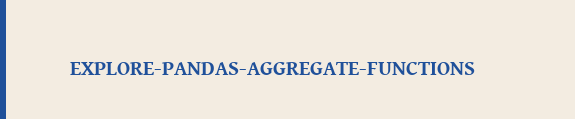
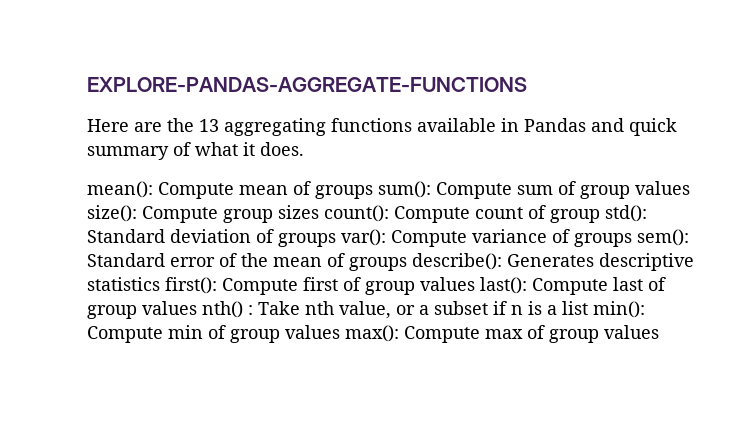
+ Here are the 13 aggregating functions available in Pandas and quick summary of what it does.
+ mean(): Compute mean of groups sum(): Compute sum of group values size(): Compute group sizes count(): Compute count of group std(): Standard deviation of groups var(): Compute variance of groups sem(): Standard error of the mean of groups describe(): Generates descriptive statistics first(): Compute first of group values last(): Compute last of group values nth() : Take nth value, or a subset if n is a list min(): Compute min of group values max(): Compute max of group values

